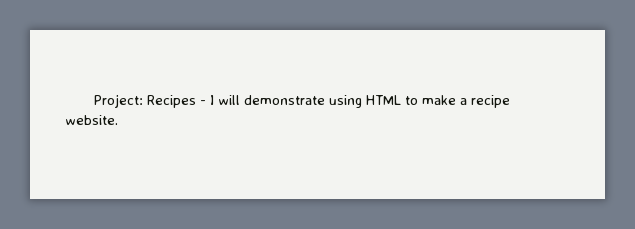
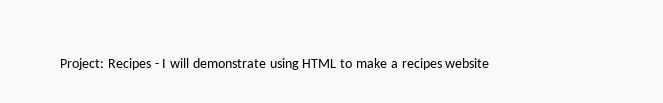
- Project: Recipes - I will demonstrate using HTML to make a recipe website.
+ Project: Recipes - I will demonstrate using HTML to make a recipes website

